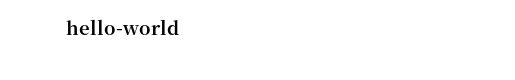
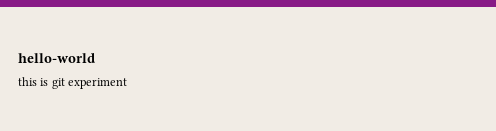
+ this is git experiment

